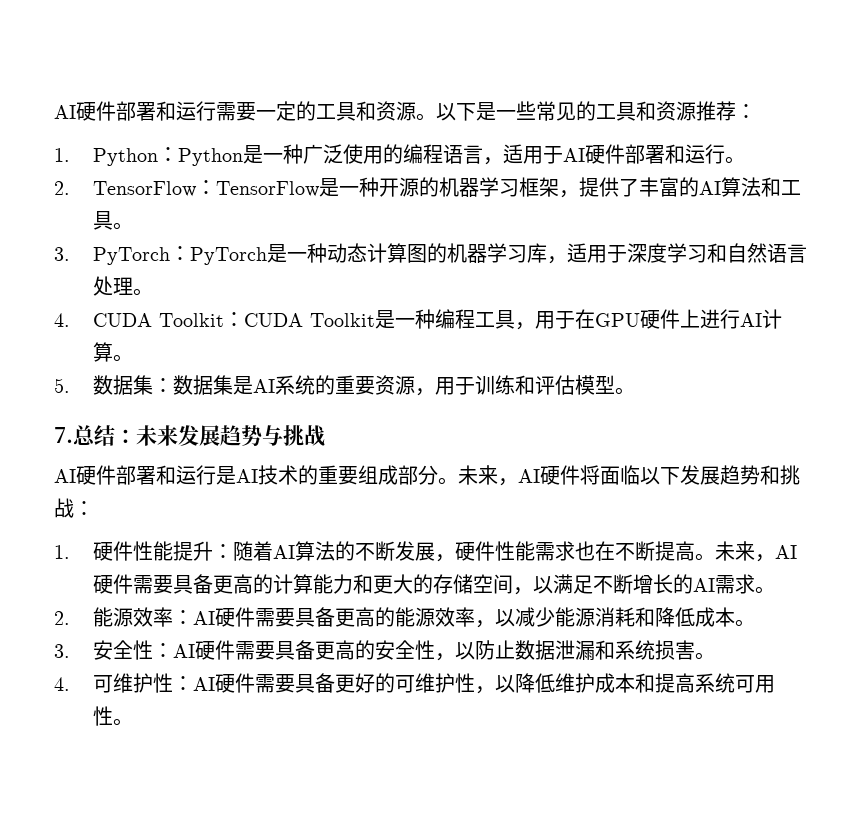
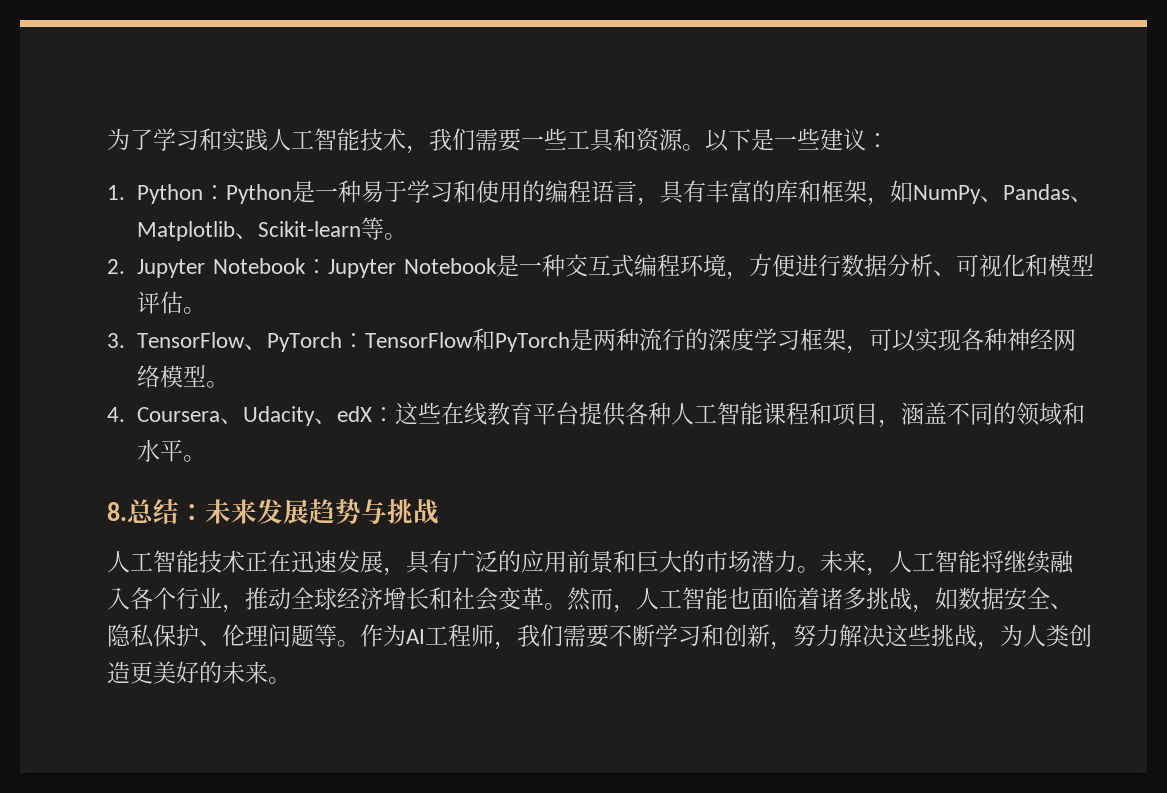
- AI硬件部署和运行需要一定的工具和资源。
+ 为了学习和实践人工智能技术，我们需要一些工具和资源。
- 以下是一些常见的工具和资源推荐：
+ 以下是一些建议：
- 1. Python：Python是一种广泛使用的编程语言，适用于AI硬件部署和运行。
- 2. TensorFlow：TensorFlow是一种开源的机器学习框架，提供了丰富的AI算法和工具。
- 3. PyTorch：PyTorch是一种动态计算图的机器学习库，适用于深度学习和自然语言处理。
- 4. CUDA Toolkit：CUDA Toolkit是一种编程工具，用于在GPU硬件上进行AI计算。
- 5.数据集：数据集是AI系统的重要资源，用于训练和评估模型。
- 7.总结：未来发展趋势与挑战
+ 1. Python：Python是一种易于学习和使用的编程语言，具有丰富的库和框架，如NumPy、Pandas、Matplotlib、Scikit-learn等。
+ 2. Jupyter Notebook：Jupyter Notebook是一种交互式编程环境，方便进行数据分析、可视化和模型评估。
+ 3. TensorFlow、PyTorch：TensorFlow和PyTorch是两种流行的深度学习框架，可以实现各种神经网络模型。
+ 4. Coursera、Udacity、edX：这些在线教育平台提供各种人工智能课程和项目，涵盖不同的领域和水平。
+ 8.总结：未来发展趋势与挑战
- AI硬件部署和运行是AI技术的重要组成部分。未来，AI硬件将面临以下发展趋势和挑战：
- 1.硬件性能提升：随着AI算法的不断发展，硬件性能需求也在不断提高。未来，AI硬件需要具备更高的计算能力和更大的存储空间，以满足不断增长的AI需求。
- 2.能源效率：AI硬件需要具备更高的能源效率，以减少能源消耗和降低成本。
- 3.安全性：AI硬件需要具备更高的安全性，以防止数据泄漏和系统损害。
- 4.可维护性：AI硬件需要具备更好的可维护性，以降低维护成本和提高系统可用性。
+ 人工智能技术正在迅速发展，具有广泛的应用前景和巨大的市场潜力。未来，人工智能将继续融入各个行业，推动全球经济增长和社会变革。然而，人工智能也面临着诸多挑战，如数据安全、隐私保护、伦理问题等。作为AI工程师，我们需要不断学习和创新，努力解决这些挑战，为人类创造更美好的未来。

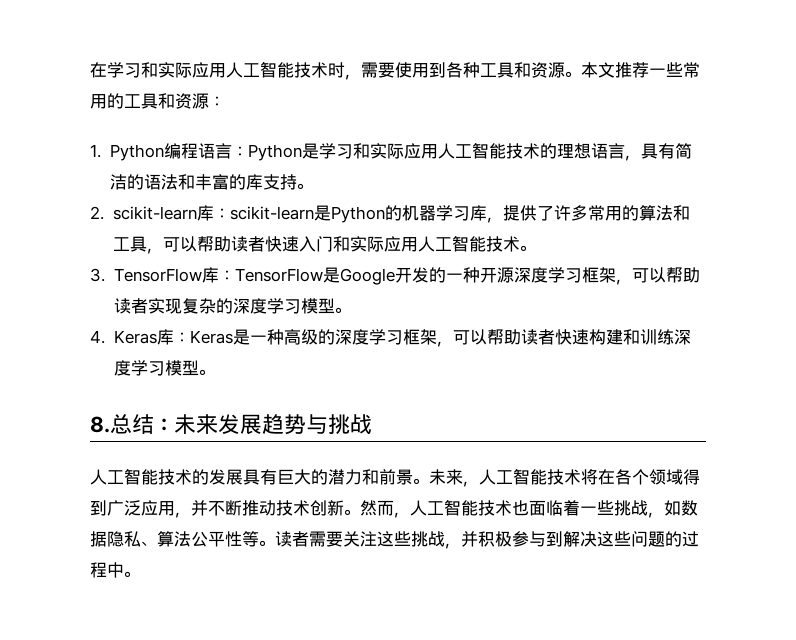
- 为了学习和实践人工智能技术，我们需要一些工具和资源。以下是一些建议：
- 1. Python：Python是一种易于学习和使用的编程语言，具有丰富的库和框架，如NumPy、Pandas、Matplotlib、Scikit-learn等。
- 2. Jupyter Notebook：Jupyter Notebook是一种交互式编程环境，方便进行数据分析、可视化和模型评估。
- 3. TensorFlow、PyTorch：TensorFlow和PyTorch是两种流行的深度学习框架，可以实现各种神经网络模型。
- 4. Coursera、Udacity、edX：这些在线教育平台提供各种人工智能课程和项目，涵盖不同的领域和水平。
+ 在学习和实际应用人工智能技术时，需要使用到各种工具和资源。本文推荐一些常用的工具和资源：
+ 1. Python编程语言：Python是学习和实际应用人工智能技术的理想语言，具有简洁的语法和丰富的库支持。
+ 2. scikit-learn库：scikit-learn是Python的机器学习库，提供了许多常用的算法和工具，可以帮助读者快速入门和实际应用人工智能技术。
+ 3. TensorFlow库：TensorFlow是Google开发的一种开源深度学习框架，可以帮助读者实现复杂的深度学习模型。
+ 4. Keras库：Keras是一种高级的深度学习框架，可以帮助读者快速构建和训练深度学习模型。
- 人工智能技术正在迅速发展，具有广泛的应用前景和巨大的市场潜力。未来，人工智能将继续融入各个行业，推动全球经济增长和社会变革。
+ 人工智能技术的发展具有巨大的潜力和前景。未来，人工智能技术将在各个领域得到广泛应用，并不断推动技术创新。
- 然而，人工智能也面临着诸多挑战，如数据安全、隐私保护、伦理问题等。作为AI工程师，我们需要不断学习和创新，努力解决这些挑战，为人类创造更美好的未来。
+ 然而，人工智能技术也面临着一些挑战，如数据隐私、算法公平性等。读者需要关注这些挑战，并积极参与到解决这些问题的过程中。

